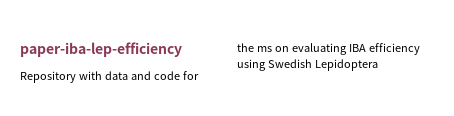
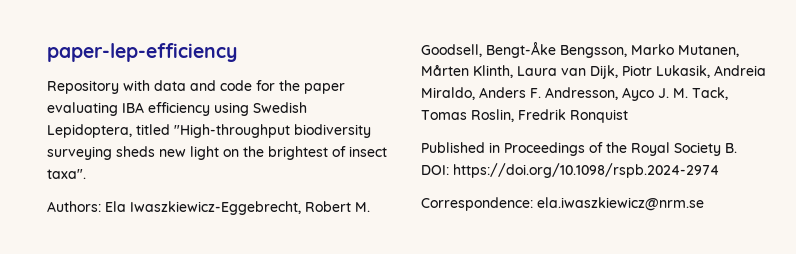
- paper-iba-lep-efficiency
+ paper-lep-efficiency
- Repository with data and code for the ms on evaluating IBA efficiency using Swedish Lepidoptera
+ Repository with data and code for the paper evaluating IBA efficiency using Swedish Lepidoptera, titled "High-throughput biodiversity surveying sheds new light on the brightest of insect taxa".
+ Authors: Ela Iwaszkiewicz-Eggebrecht, Robert M. Goodsell, Bengt-Åke Bengsson, Marko Mutanen, Mårten Klinth, Laura van Dijk, Piotr Lukasik, Andreia Miraldo, Anders F. Andresson, Ayco J. M. Tack, Tomas Roslin, Fredrik Ronquist
+ Published in Proceedings of the Royal Society B. DOI: https://doi.org/10.1098/rspb.2024-2974
+ Correspondence: ela.iwaszkiewicz@nrm.se

